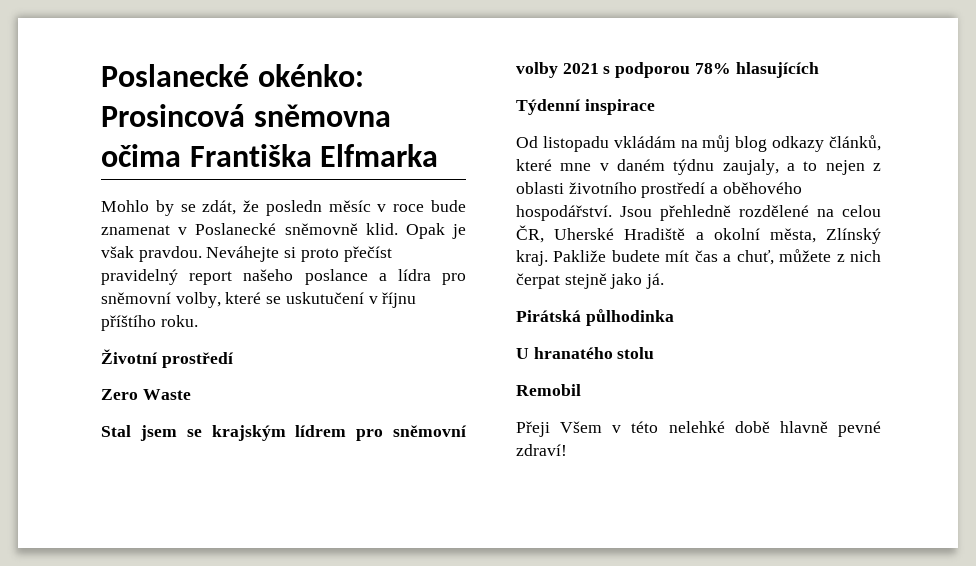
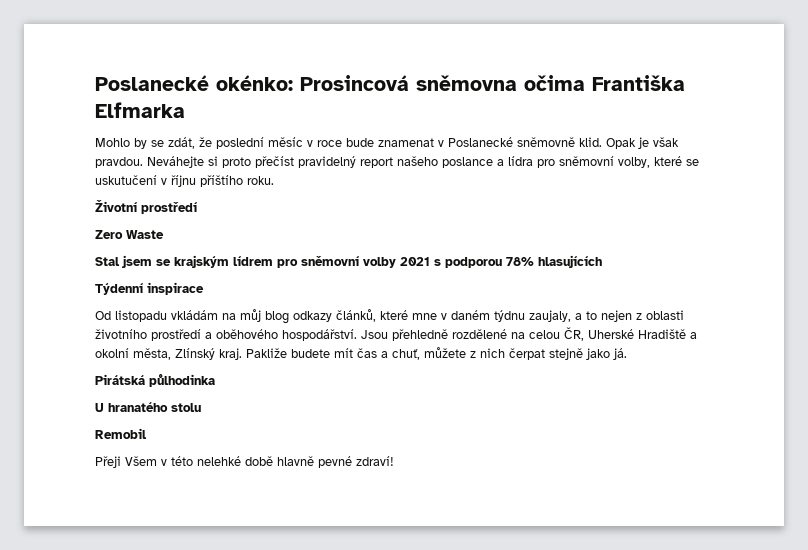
- Mohlo by se zdát, že posledn měsíc v roce bude znamenat v Poslanecké sněmovně klid.
+ Mohlo by se zdát, že poslední měsíc v roce bude znamenat v Poslanecké sněmovně klid.

